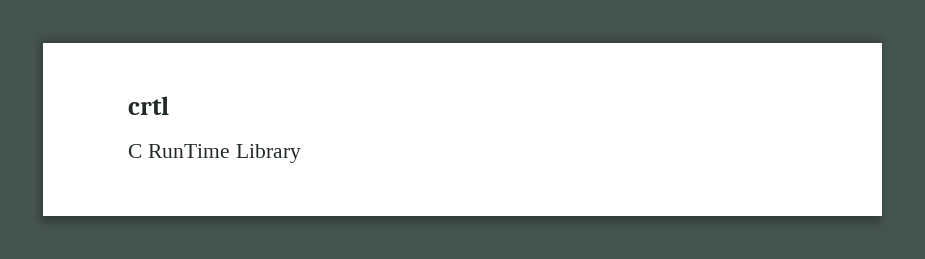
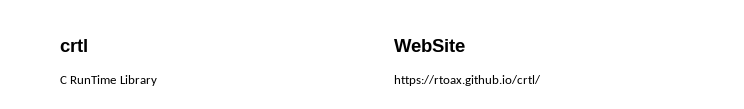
+ WebSite
+ https://rtoax.github.io/crtl/

